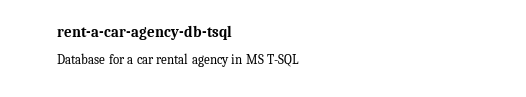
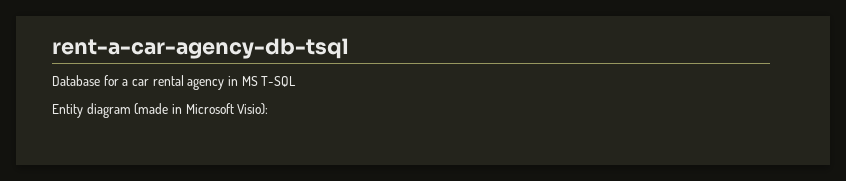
+ Entity diagram (made in Microsoft Visio):

